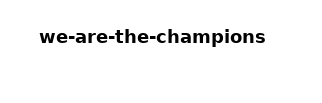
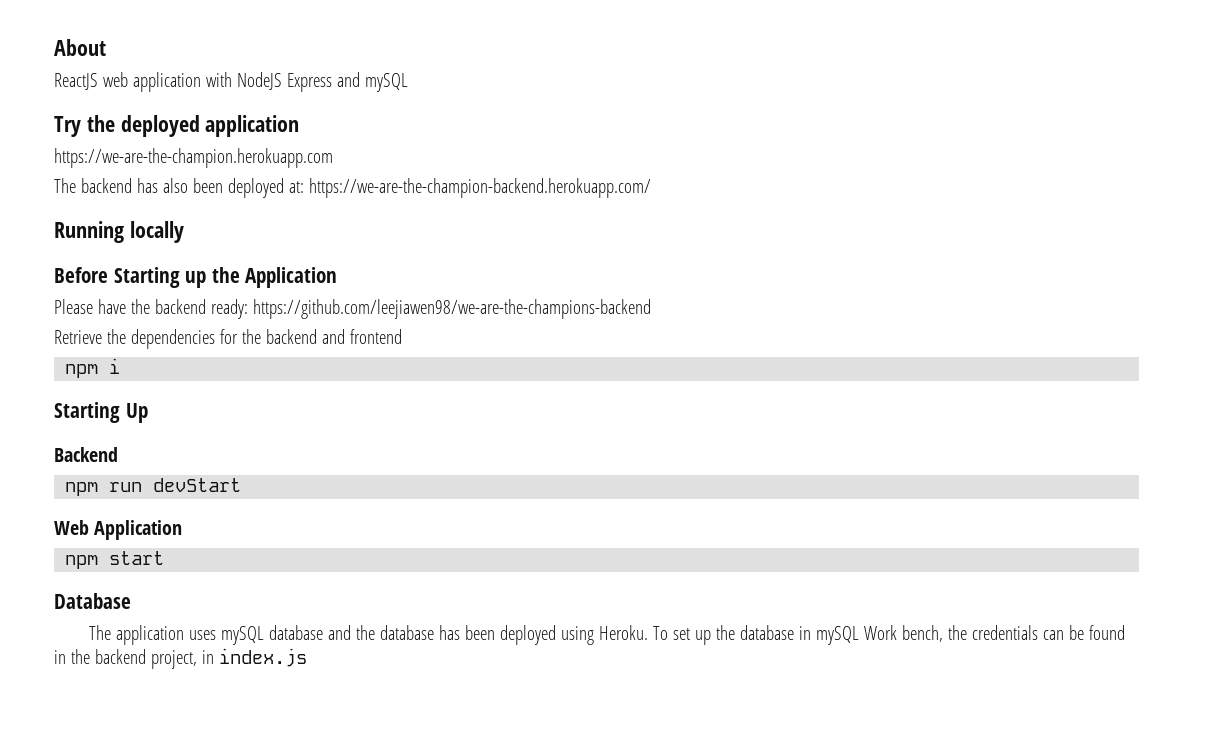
- we-are-the-champions
+ About
+ ReactJS web application with NodeJS Express and mySQL
+ Try the deployed application
+ https://we-are-the-champion.herokuapp.com
+ The backend has also been deployed at: https://we-are-the-champion-backend.herokuapp.com/
+ Running locally
+ Before Starting up the Application
+ Please have the backend ready: https://github.com/leejiawen98/we-are-the-champions-backend
+ Retrieve the dependencies for the backend and frontend
+ npm i
+ Starting Up
+ Backend
+ npm run devStart
+ Web Application
+ npm start
+ Database
+ The application uses mySQL database and the database has been deployed using Heroku. To set up the database in mySQL Work bench, the credentials can be found in the backend project, in index.js

